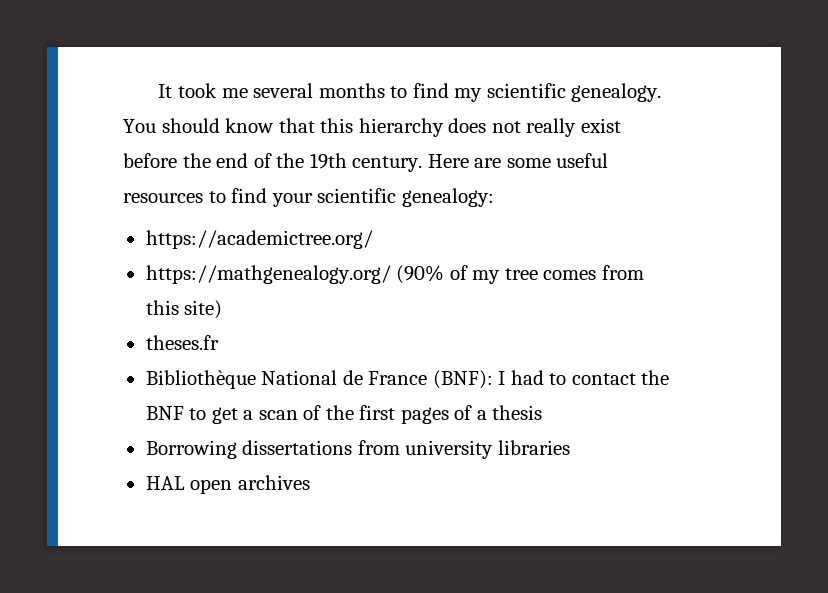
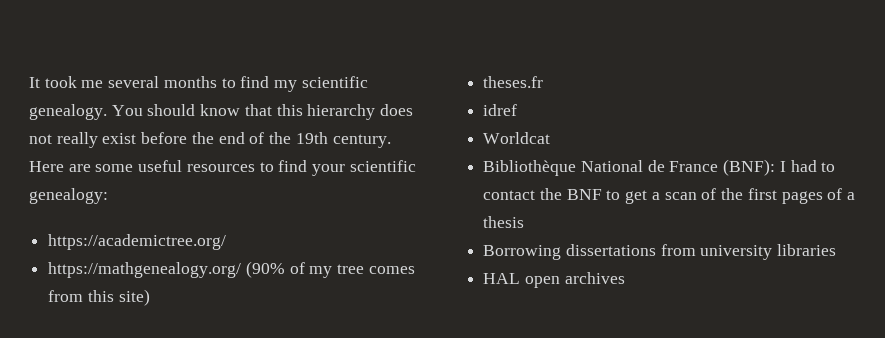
+ idref
+ Worldcat

